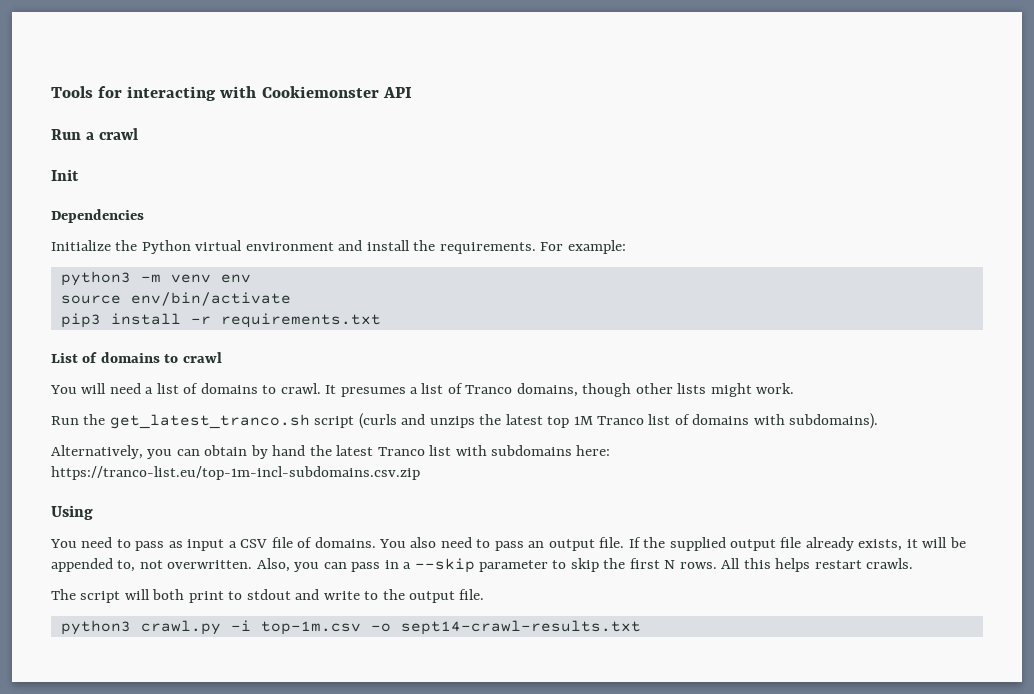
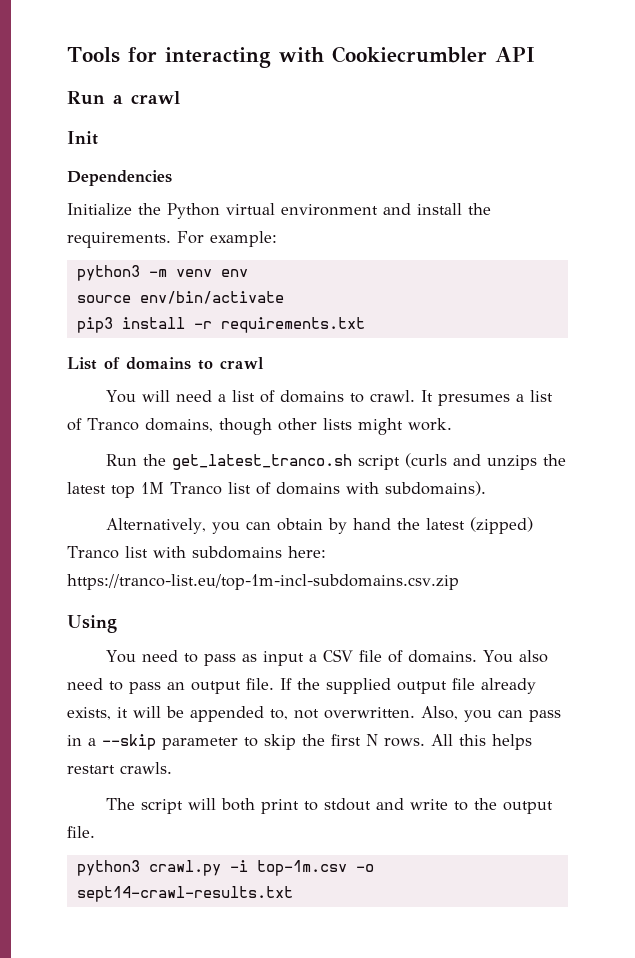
- Tools for interacting with Cookiemonster API
+ Tools for interacting with Cookiecrumbler API
- Alternatively, you can obtain by hand the latest Tranco list with subdomains here: https://tranco-list.eu/top-1m-incl-subdomains.csv.zip
+ Alternatively, you can obtain by hand the latest (zipped) Tranco list with subdomains here: https://tranco-list.eu/top-1m-incl-subdomains.csv.zip

